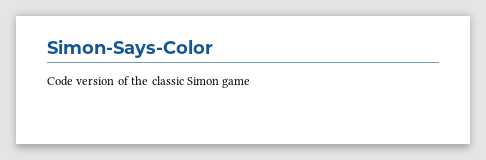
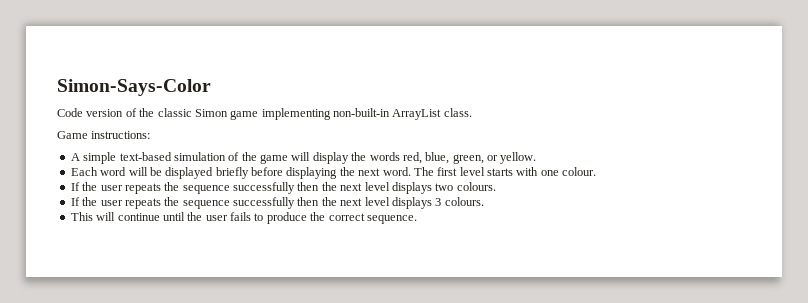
- Code version of the classic Simon game
+ Code version of the classic Simon game implementing non-built-in ArrayList class.
+ Game instructions:
+ A simple text-based simulation of the game will display the words red, blue, green, or yellow.
+ Each word will be displayed briefly before displaying the next word. The first level starts with one colour.
+ If the user repeats the sequence successfully then the next level displays two colours.
+ If the user repeats the sequence successfully then the next level displays 3 colours.
+ This will continue until the user fails to produce the correct sequence.

